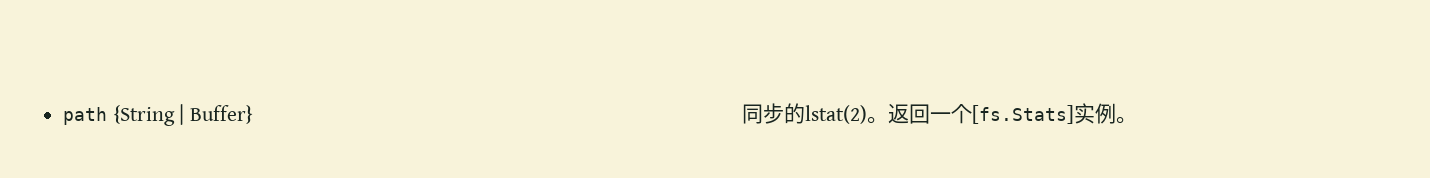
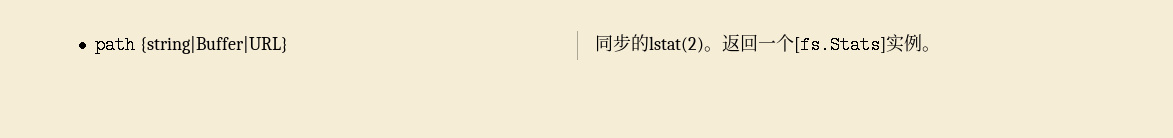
- path {String | Buffer}
+ path {string|Buffer|URL}

